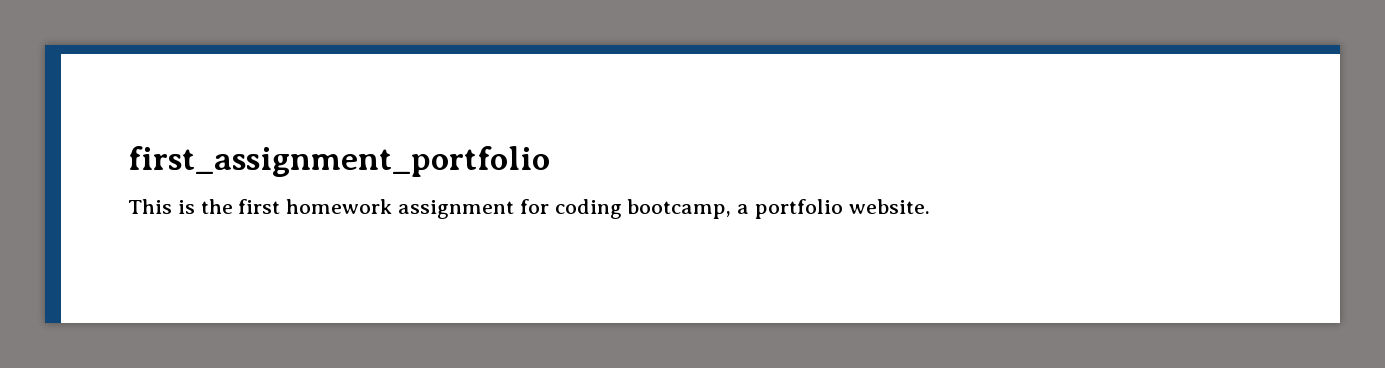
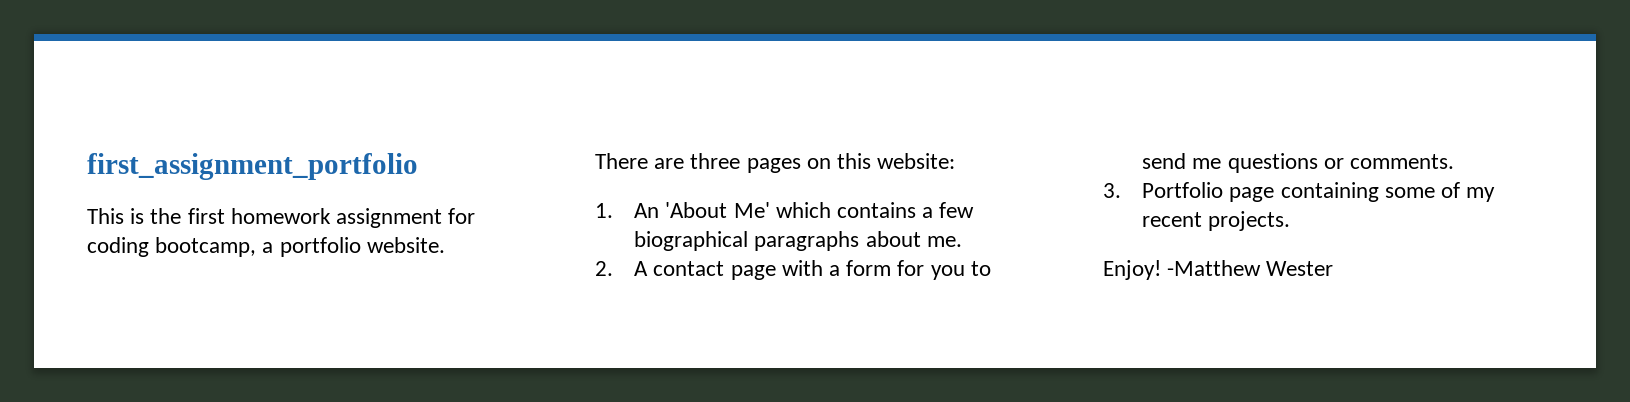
+ There are three pages on this website:
+ 1. An 'About Me' which contains a few biographical paragraphs about me.
+ 2. A contact page with a form for you to send me questions or comments.
+ 3. Portfolio page containing some of my recent projects.
+ Enjoy! -Matthew Wester

